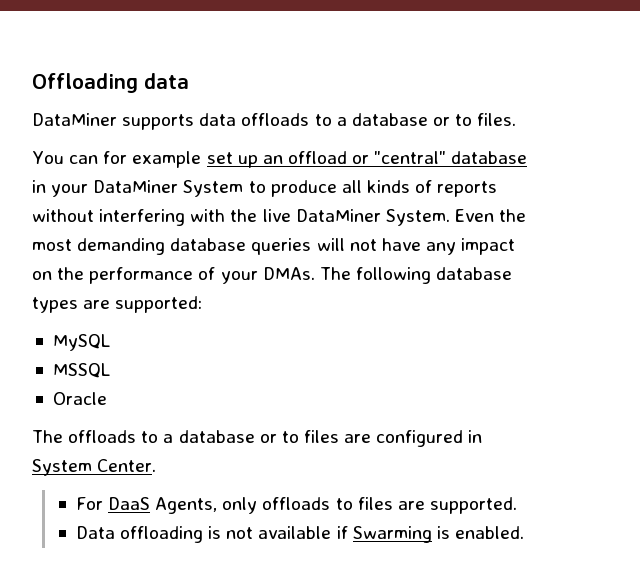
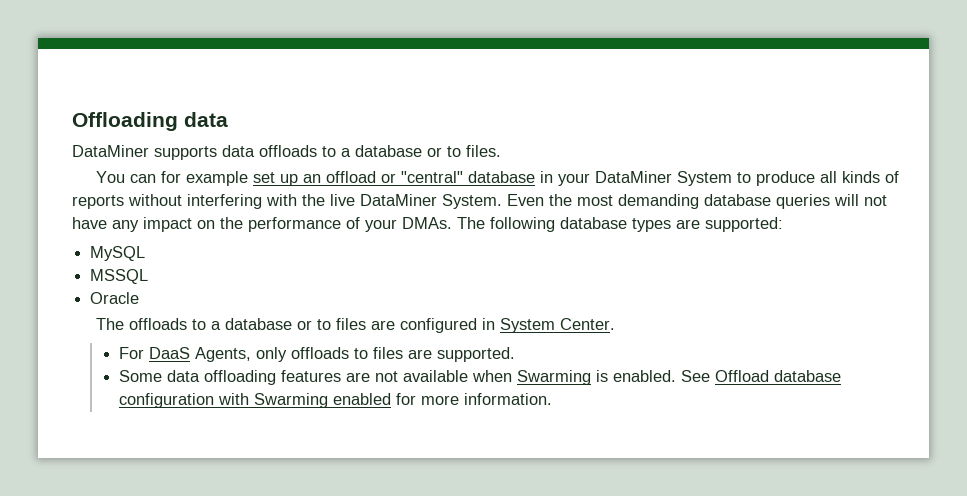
- Data offloading is not available if Swarming is enabled.
+ Some data offloading features are not available when Swarming is enabled.
+ See Offload database configuration with Swarming enabled for more information.

